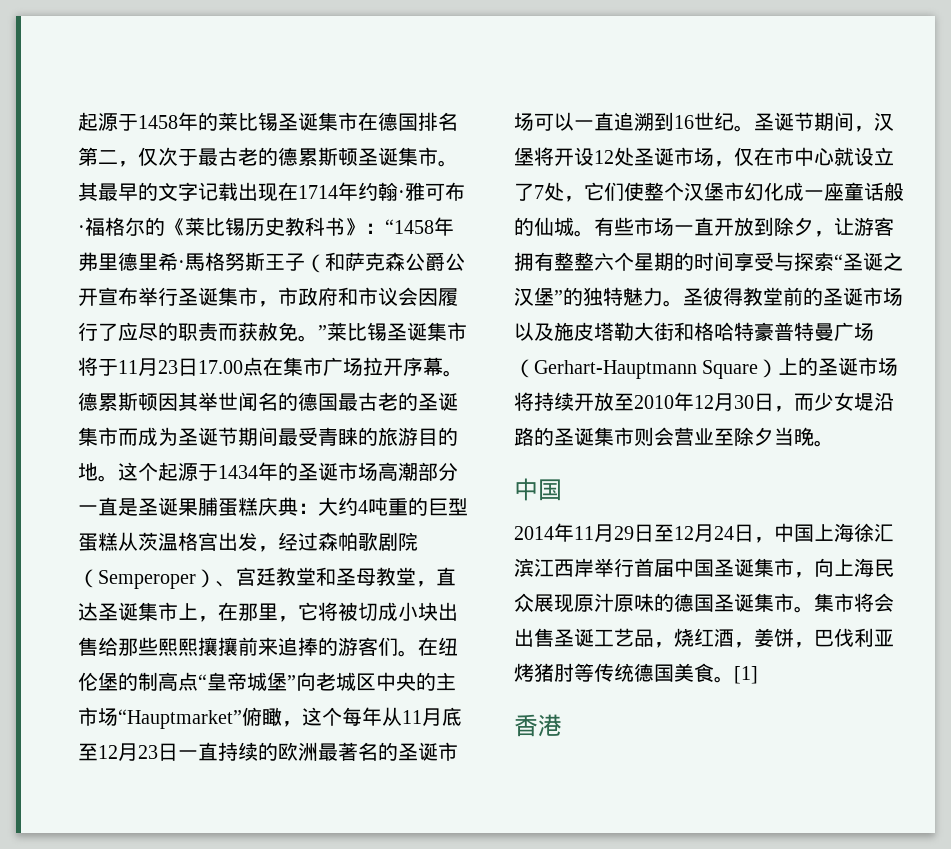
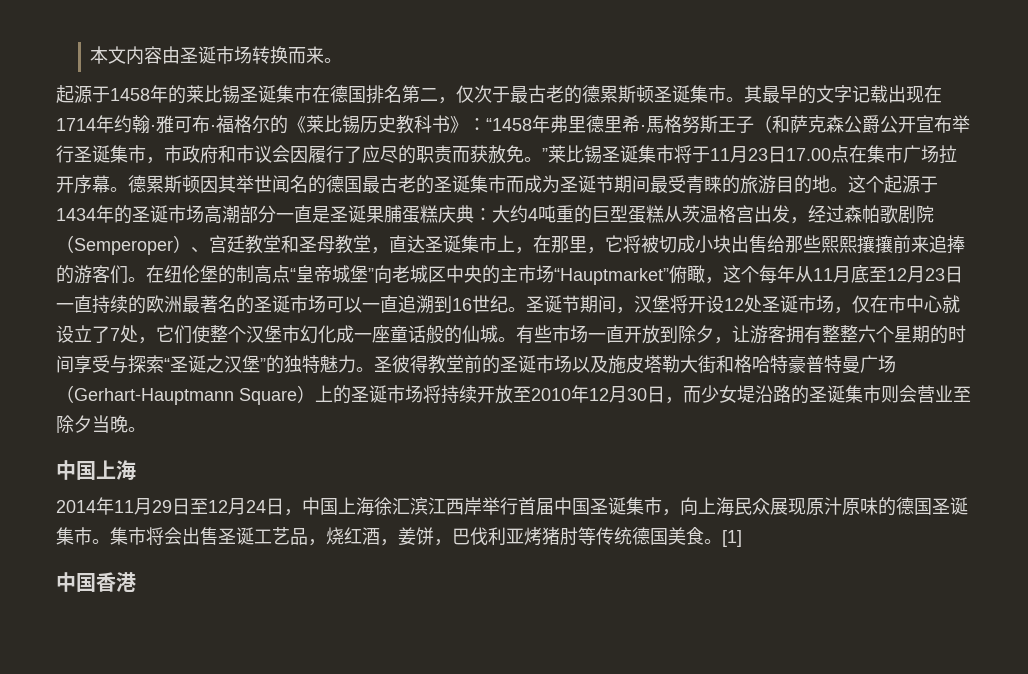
+ 本文内容由圣诞市场转换而来。
  圣彼得教堂前的圣诞市场以及施皮塔勒大街和格哈特豪普特曼广场（Gerhart-Hauptmann Square）上的圣诞市场将持续开放至2010年12月30日，而少女堤沿路的圣诞集市则会营业至除夕当晚。
- 中国
+ 中国上海
- 香港
+ 中国香港

